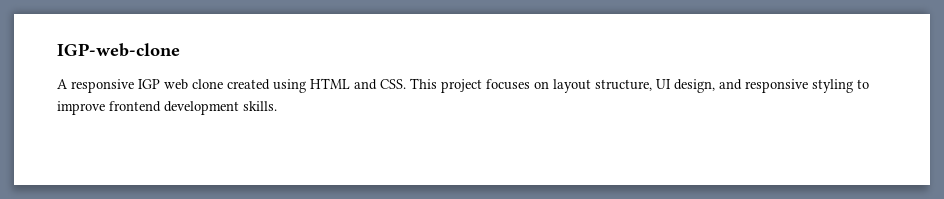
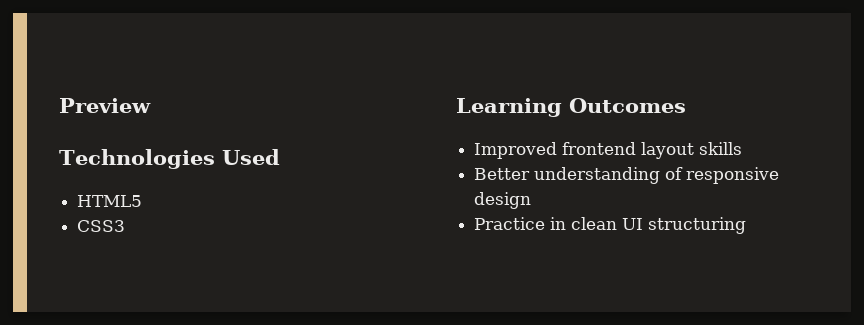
- IGP-web-clone
- A responsive IGP web clone created using HTML and CSS. This project focuses on layout structure, UI design, and responsive styling to improve frontend development skills.
+ Preview
+ Technologies Used
+ HTML5
+ CSS3
+ Learning Outcomes
+ Improved frontend layout skills
+ Better understanding of responsive design
+ Practice in clean UI structuring

